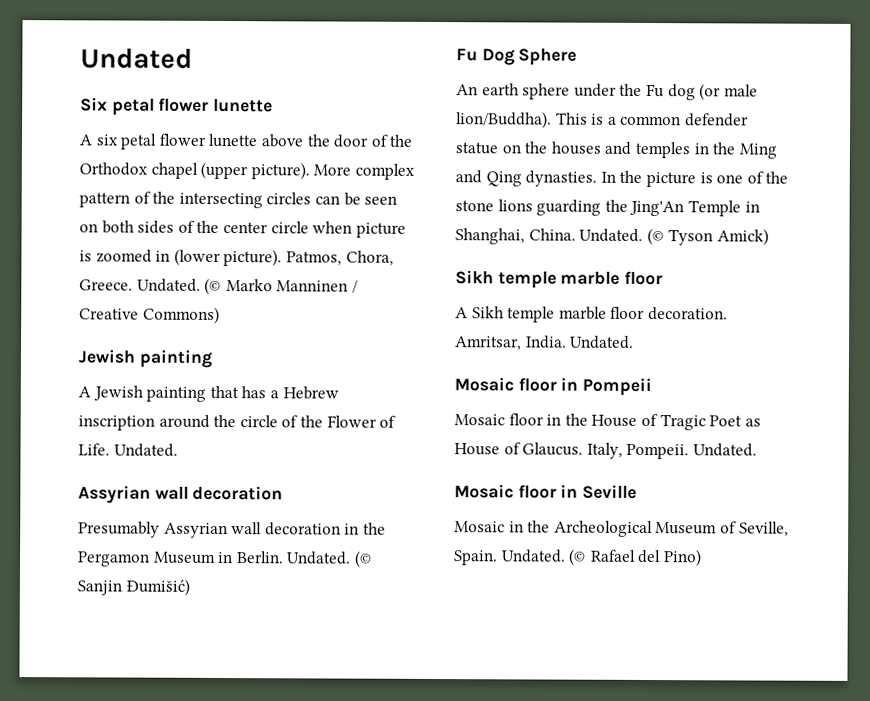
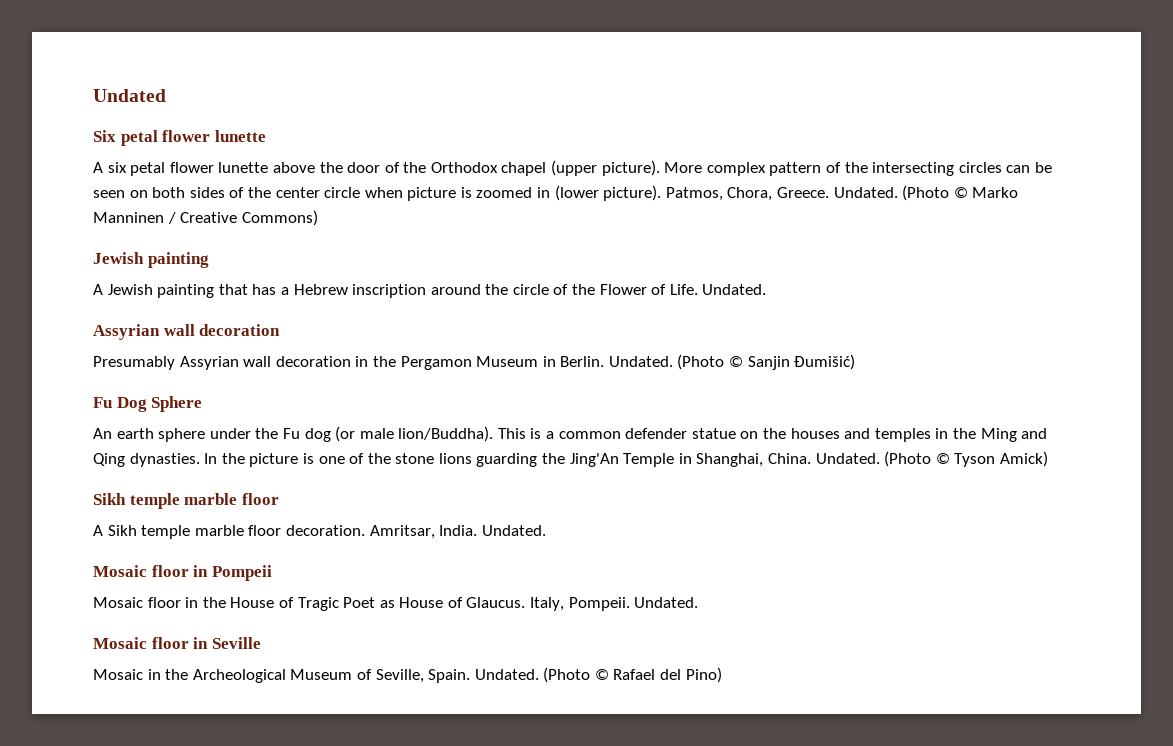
- (© Marko Manninen / Creative Commons)
+ (Photo © Marko Manninen / Creative Commons)
- (© Sanjin Đumišić)
+ (Photo © Sanjin Đumišić)
- (© Tyson Amick)
+ (Photo © Tyson Amick)
- (© Rafael del Pino)
+ (Photo © Rafael del Pino)

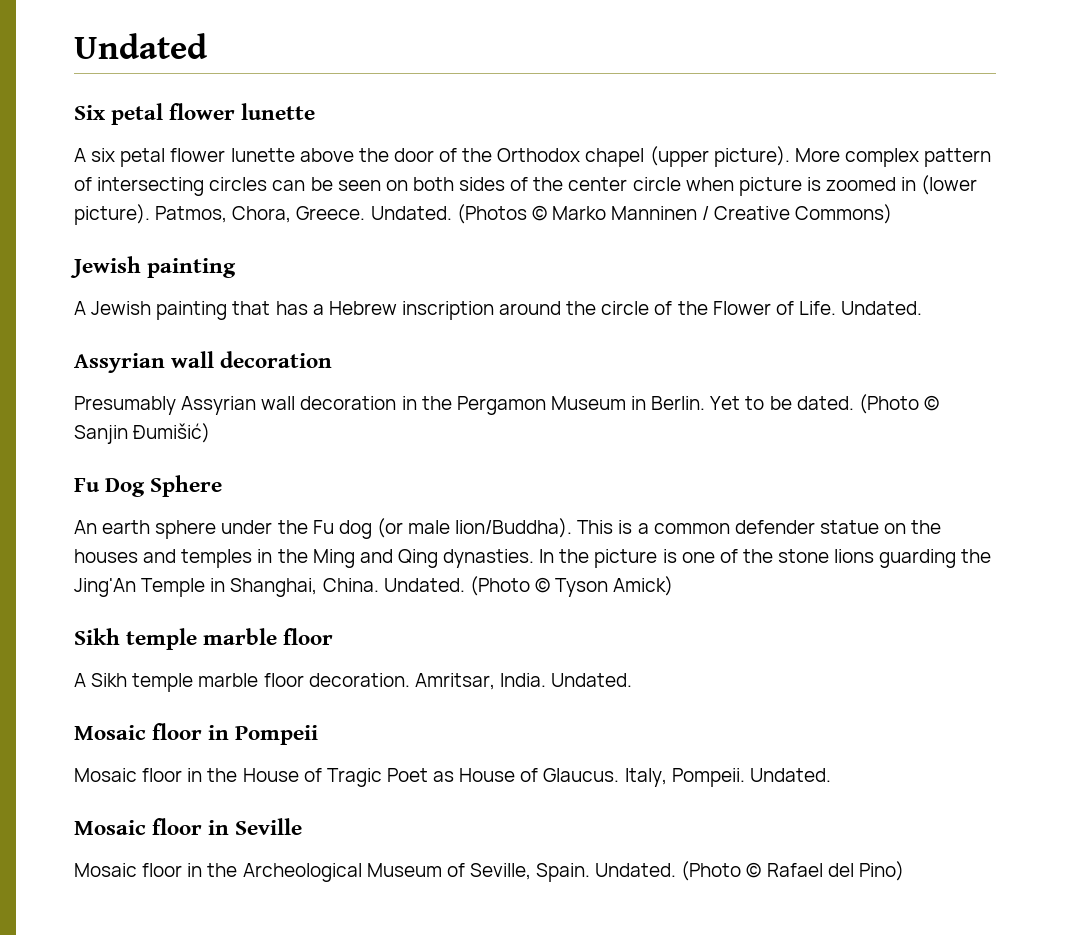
- More complex pattern of the intersecting circles can be seen on both sides of the center circle when picture is zoomed in (lower picture).
+ More complex pattern of intersecting circles can be seen on both sides of the center circle when picture is zoomed in (lower picture).
- (Photo © Marko Manninen / Creative Commons)
+ (Photos © Marko Manninen / Creative Commons)
- Presumably Assyrian wall decoration in the Pergamon Museum in Berlin. Undated.
+ Presumably Assyrian wall decoration in the Pergamon Museum in Berlin. Yet to be dated.
- Mosaic in the Archeological Museum of Seville, Spain.
+ Mosaic floor in the Archeological Museum of Seville, Spain.

